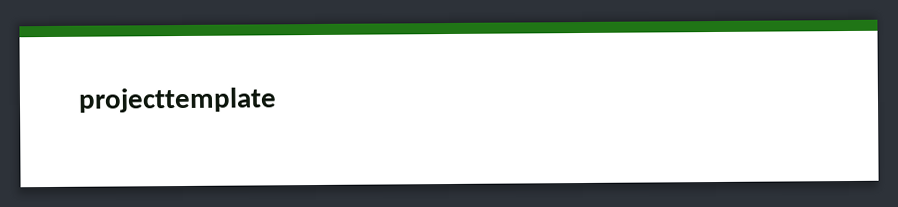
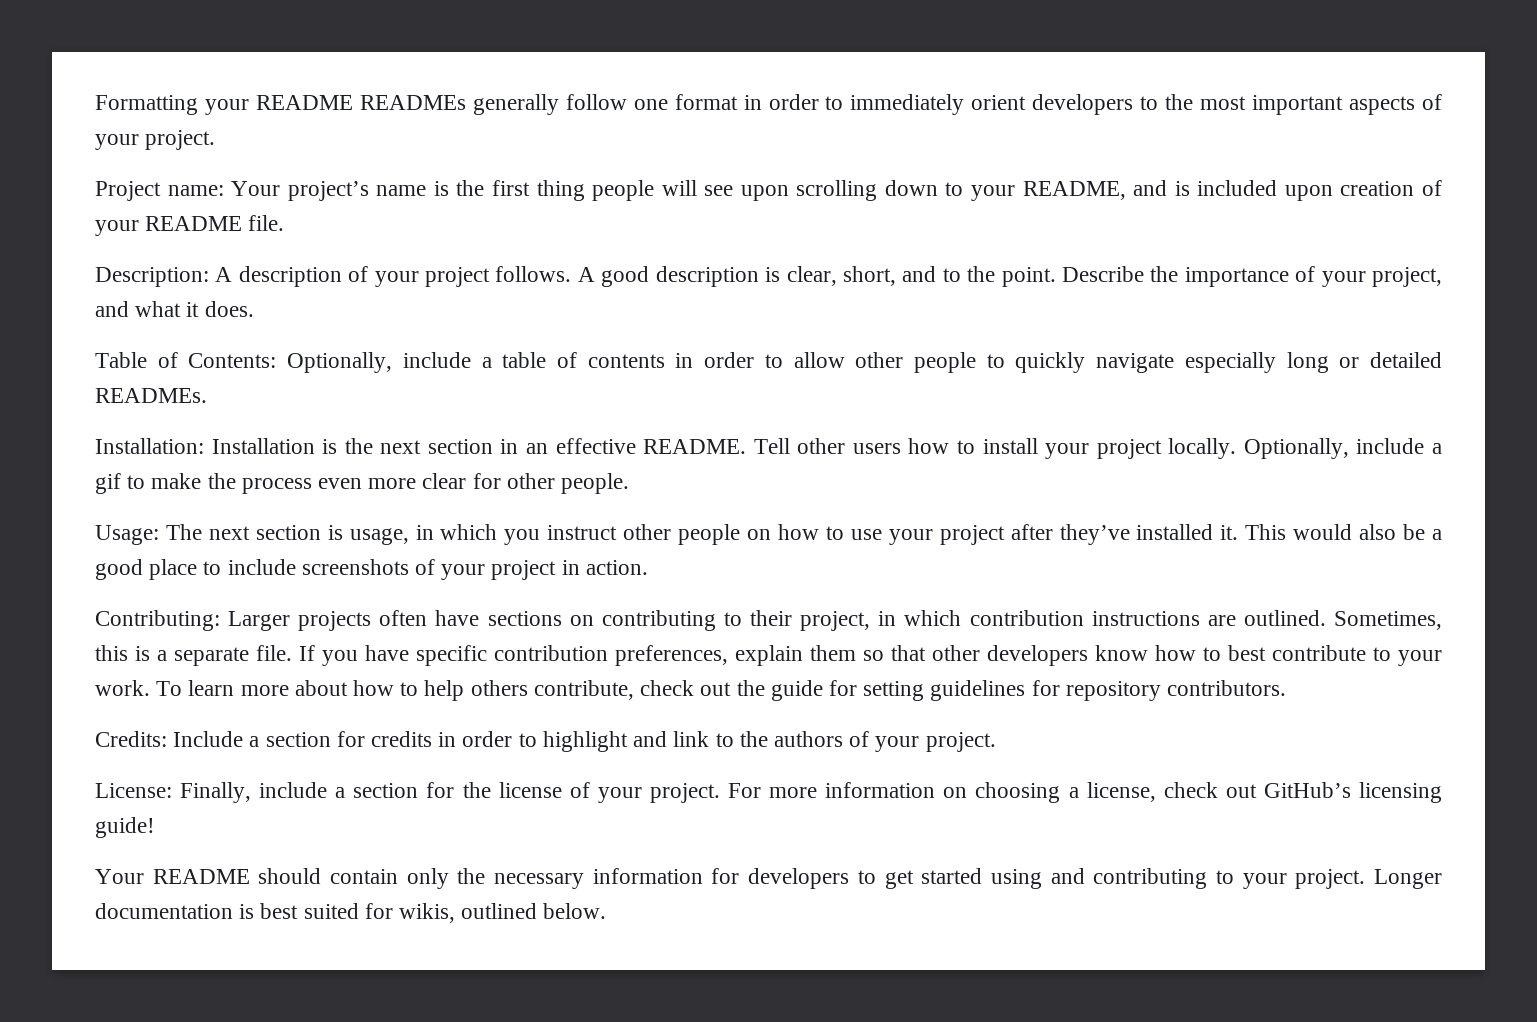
- projecttemplate
+ Formatting your README READMEs generally follow one format in order to immediately orient developers to the most important aspects of your project.
+ Project name: Your project’s name is the first thing people will see upon scrolling down to your README, and is included upon creation of your README file.
+ Description: A description of your project follows. A good description is clear, short, and to the point. Describe the importance of your project, and what it does.
+ Table of Contents: Optionally, include a table of contents in order to allow other people to quickly navigate especially long or detailed READMEs.
+ Installation: Installation is the next section in an effective README. Tell other users how to install your project locally. Optionally, include a gif to make the process even more clear for other people.
+ Usage: The next section is usage, in which you instruct other people on how to use your project after they’ve installed it. This would also be a good place to include screenshots of your project in action.
+ Contributing: Larger projects often have sections on contributing to their project, in which contribution instructions are outlined. Sometimes, this is a separate file. If you have specific contribution preferences, explain them so that other developers know how to best contribute to your work. To learn more about how to help others contribute, check out the guide for setting guidelines for repository contributors.
+ Credits: Include a section for credits in order to highlight and link to the authors of your project.
+ License: Finally, include a section for the license of your project. For more information on choosing a license, check out GitHub’s licensing guide!
+ Your README should contain only the necessary information for developers to get started using and contributing to your project. Longer documentation is best suited for wikis, outlined below.

